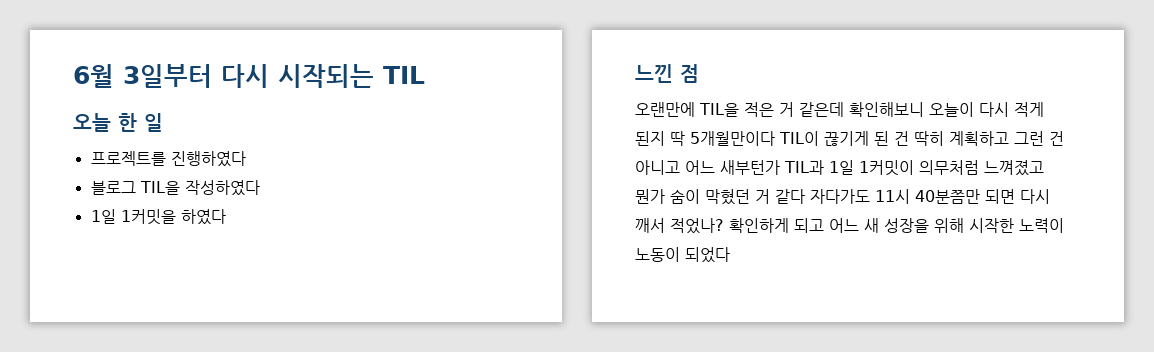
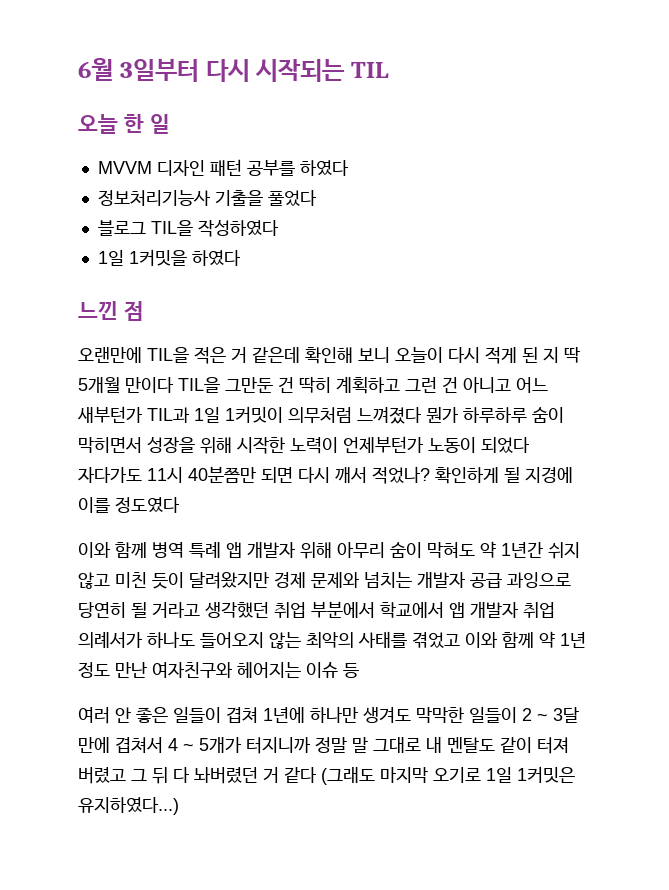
- 프로젝트를 진행하였다
+ MVVM 디자인 패턴 공부를 하였다
+ 정보처리기능사 기출을 풀었다
- 오랜만에 TIL을 적은 거 같은데 확인해보니 오늘이 다시 적게 된지 딱 5개월만이다 TIL이 끊기게 된 건 딱히 계획하고 그런 건 아니고 어느 새부턴가 TIL과 1일 1커밋이 의무처럼 느껴졌고 뭔가 숨이 막혔던 거 같다 자다가도 11시 40분쯤만 되면 다시 깨서 적었나?
+ 오랜만에 TIL을 적은 거 같은데 확인해 보니 오늘이 다시 적게 된 지 딱 5개월 만이다 TIL을 그만둔 건 딱히 계획하고 그런 건 아니고 어느 새부턴가 TIL과 1일 1커밋이 의무처럼 느껴졌다 뭔가 하루하루 숨이 막히면서 성장을 위해 시작한 노력이 언제부턴가 노동이 되었다 자다가도 11시 40분쯤만 되면 다시 깨서 적었나?
- 확인하게 되고 어느 새 성장을 위해 시작한 노력이 노동이 되었다
+ 확인하게 될 지경에 이를 정도였다
+ 이와 함께 병역 특례 앱 개발자 위해 아무리 숨이 막혀도 약 1년간 쉬지 않고 미친 듯이 달려왔지만 경제 문제와 넘치는 개발자 공급 과잉으로 당연히 될 거라고 생각했던 취업 부분에서 학교에서 앱 개발자 취업 의례서가 하나도 들어오지 않는 최악의 사태를 겪었고 이와 함께 약 1년 정도 만난 여자친구와 헤어지는 이슈 등
+ 여러 안 좋은 일들이 겹쳐 1년에 하나만 생겨도 막막한 일들이 2 ~ 3달 만에 겹쳐서 4 ~ 5개가 터지니까 정말 말 그대로 내 멘탈도 같이 터져 버렸고 그 뒤 다 놔버렸던 거 같다 (그래도 마지막 오기로 1일 1커밋은 유지하였다...)

